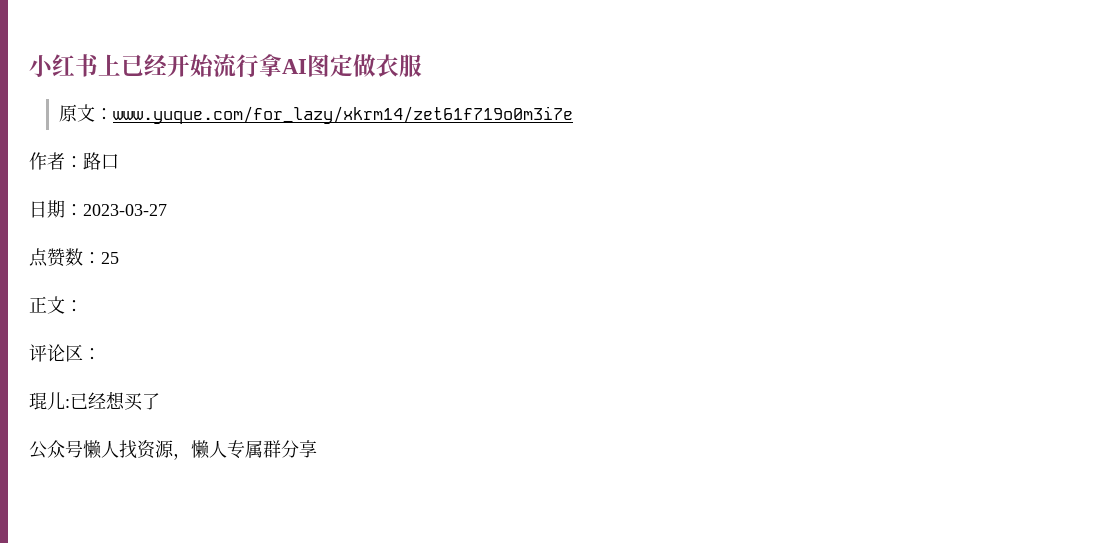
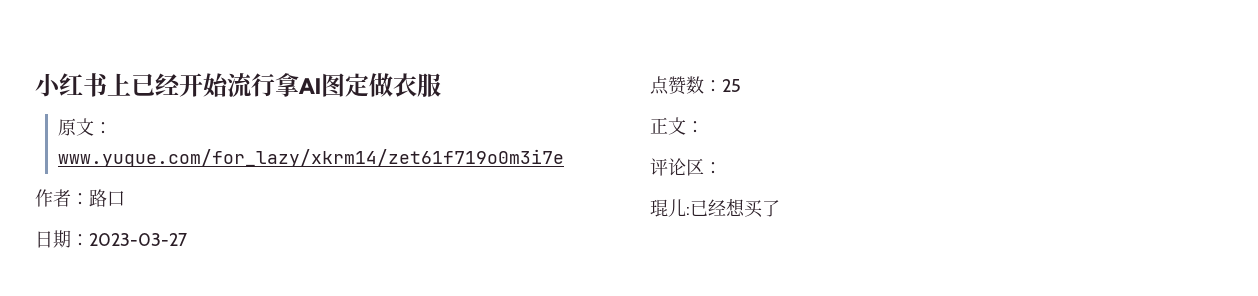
- 公众号懒人找资源，懒人专属群分享

